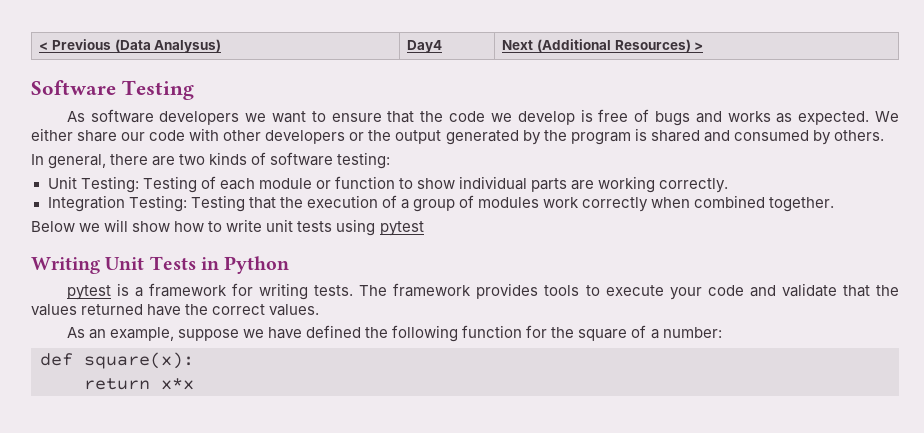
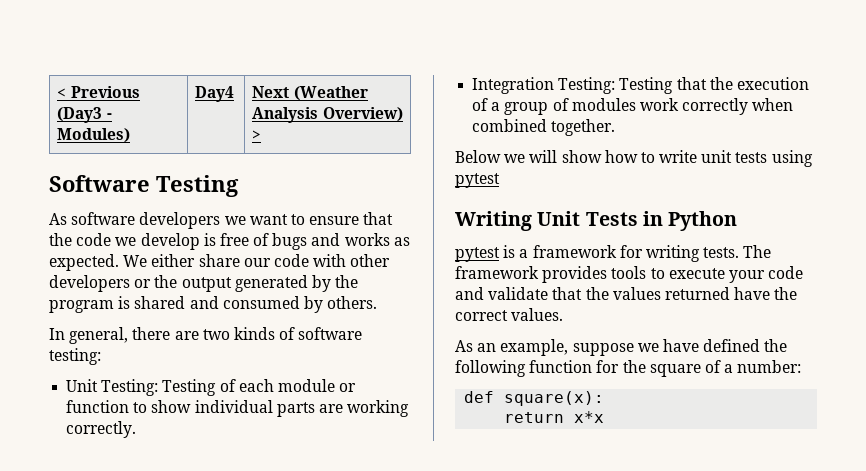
- < Previous (Data Analysus) | Day4 | Next (Additional Resources) >
+ < Previous (Day3 - Modules) | Day4 | Next (Weather Analysis Overview) >

